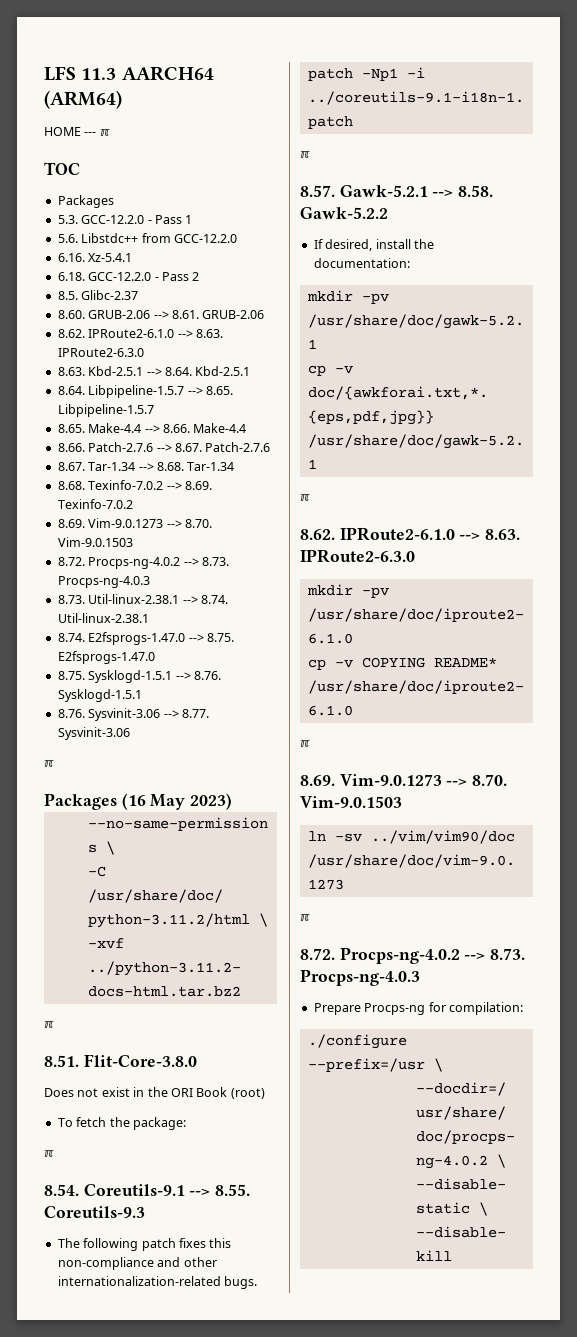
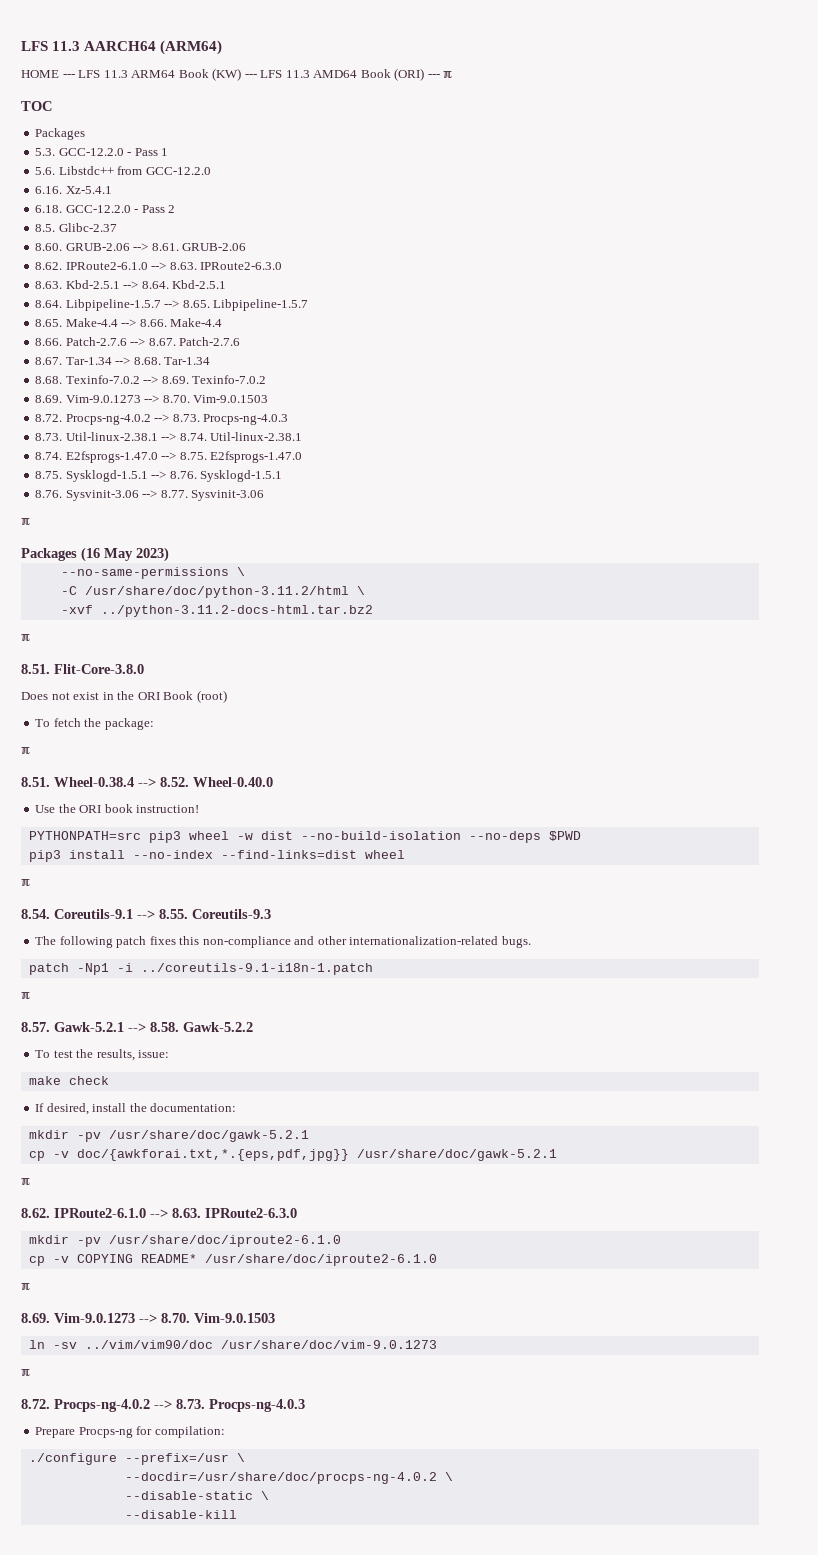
- HOME --- ℼ
+ HOME --- LFS 11.3 ARM64 Book (KW) --- LFS 11.3 AMD64 Book (ORI) --- ℼ
+ 8.51. Wheel-0.38.4 --> 8.52. Wheel-0.40.0
+ Use the ORI book instruction!
+ PYTHONPATH=src pip3 wheel -w dist --no-build-isolation --no-deps $PWD
+ pip3 install --no-index --find-links=dist wheel
+ ℼ
+ To test the results, issue:
+ make check

